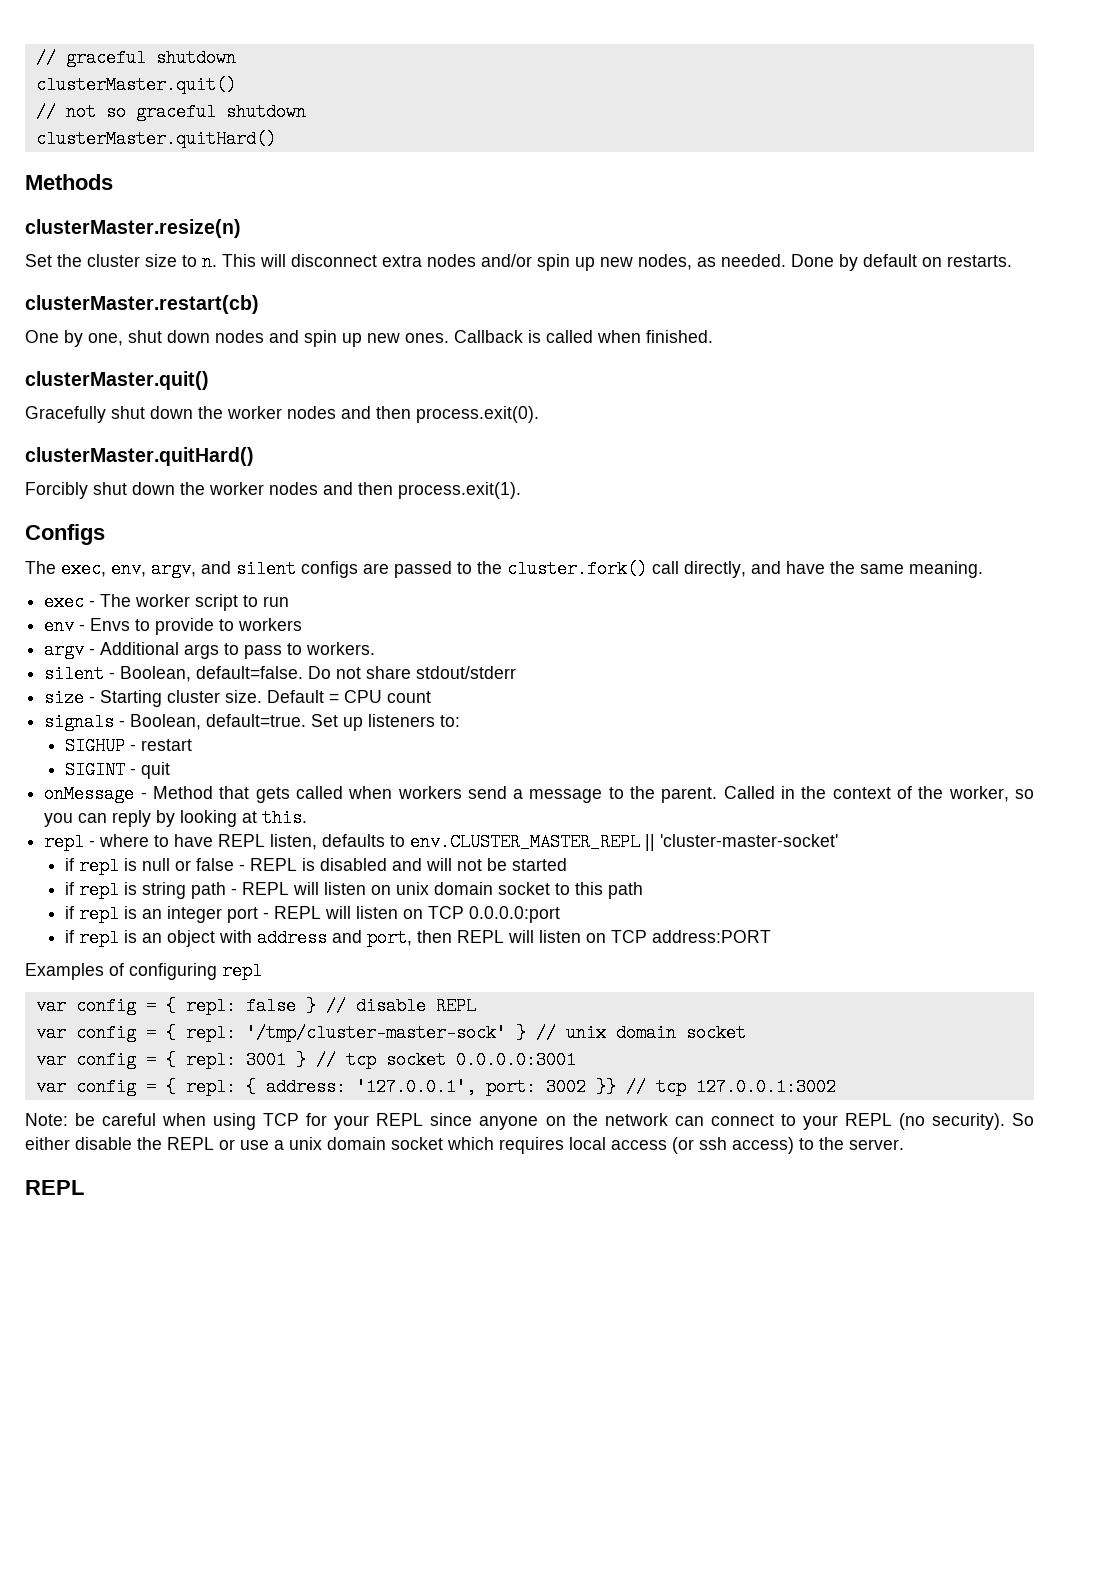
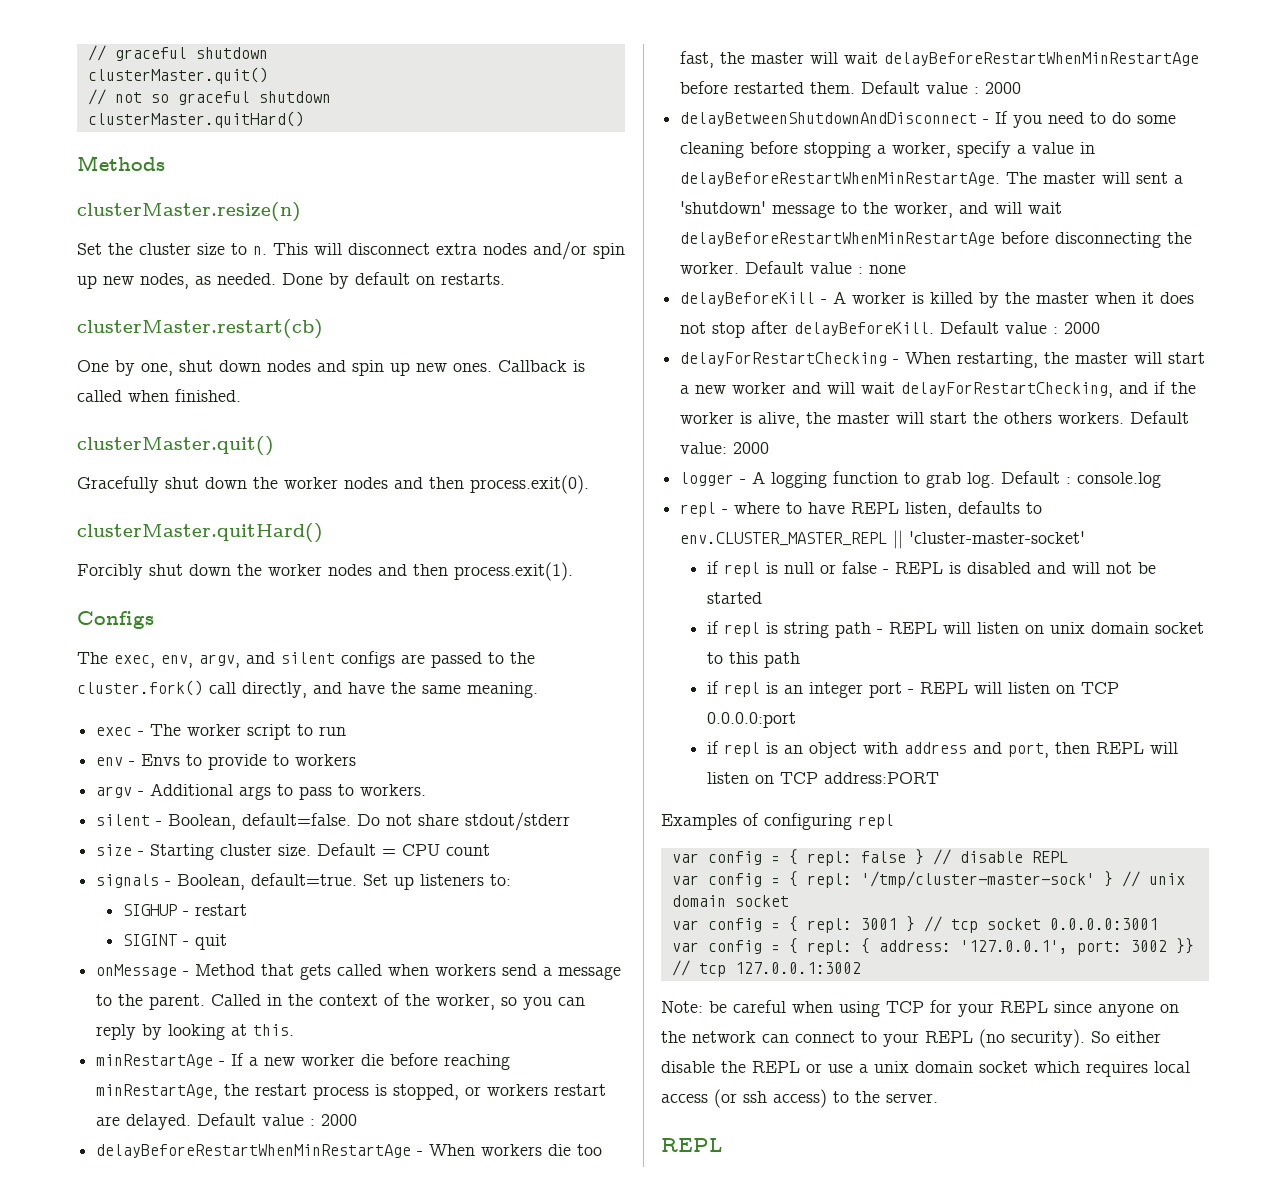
+ minRestartAge - If a new worker die before reaching minRestartAge, the restart process is stopped, or workers restart are delayed. Default value : 2000
+ delayBeforeRestartWhenMinRestartAge - When workers die too fast, the master will wait delayBeforeRestartWhenMinRestartAge before restarted them. Default value : 2000
+ delayBetweenShutdownAndDisconnect - If you need to do some cleaning before stopping a worker, specify a value in delayBeforeRestartWhenMinRestartAge. The master will sent a 'shutdown' message to the worker, and will wait delayBeforeRestartWhenMinRestartAge before disconnecting the worker. Default value : none
+ delayBeforeKill - A worker is killed by the master when it does not stop after delayBeforeKill. Default value : 2000
+ delayForRestartChecking - When restarting, the master will start a new worker and will wait delayForRestartChecking, and if the worker is alive, the master will start the others workers. Default value: 2000
+ logger - A logging function to grab log. Default : console.log

